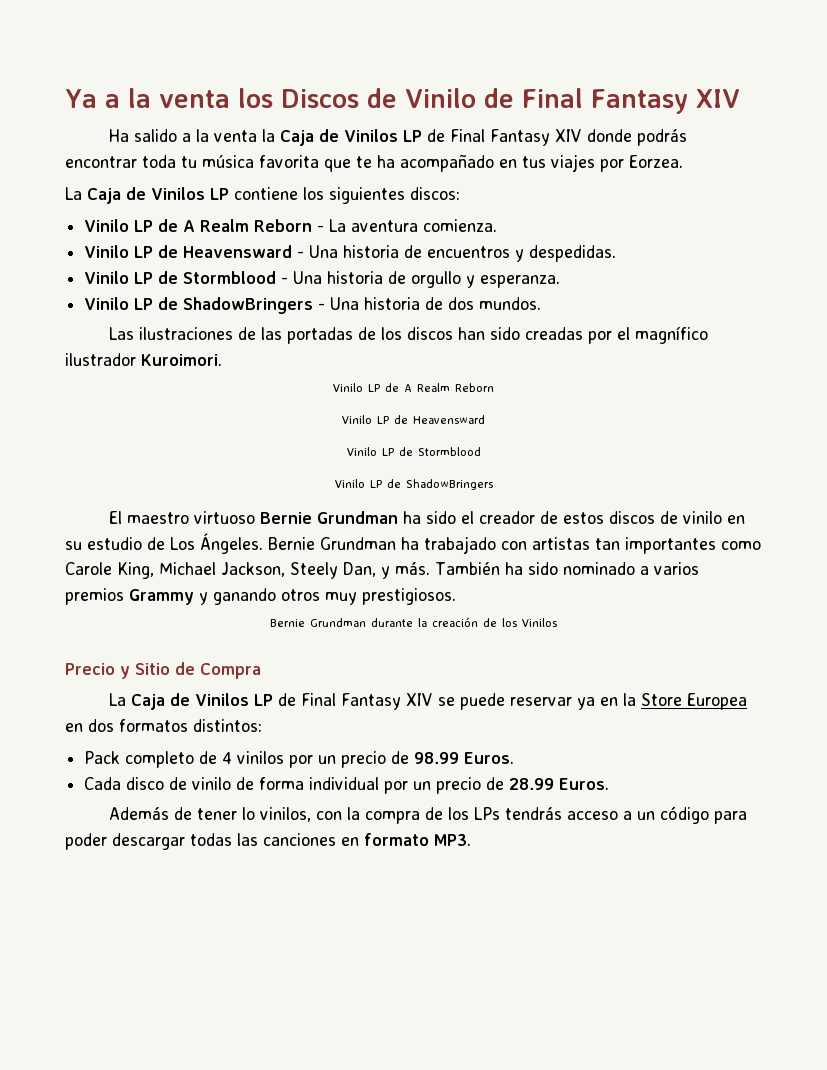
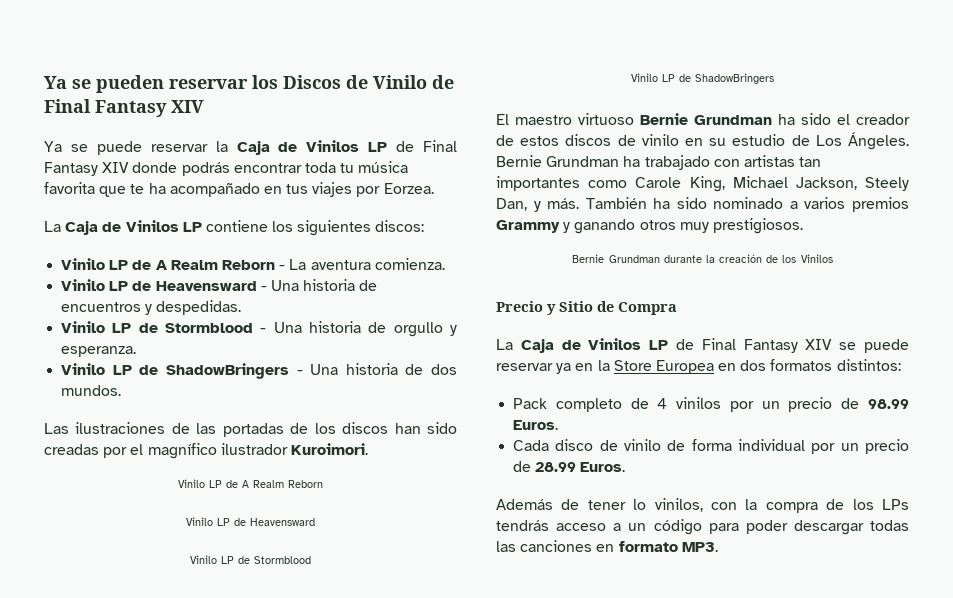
- Ya a la venta los Discos de Vinilo de Final Fantasy XIV
+ Ya se pueden reservar los Discos de Vinilo de Final Fantasy XIV
- Ha salido a la venta la Caja de Vinilos LP de Final Fantasy XIV donde podrás encontrar toda tu música favorita que te ha acompañado en tus viajes por Eorzea.
+ Ya se puede reservar la Caja de Vinilos LP de Final Fantasy XIV donde podrás encontrar toda tu música favorita que te ha acompañado en tus viajes por Eorzea.

